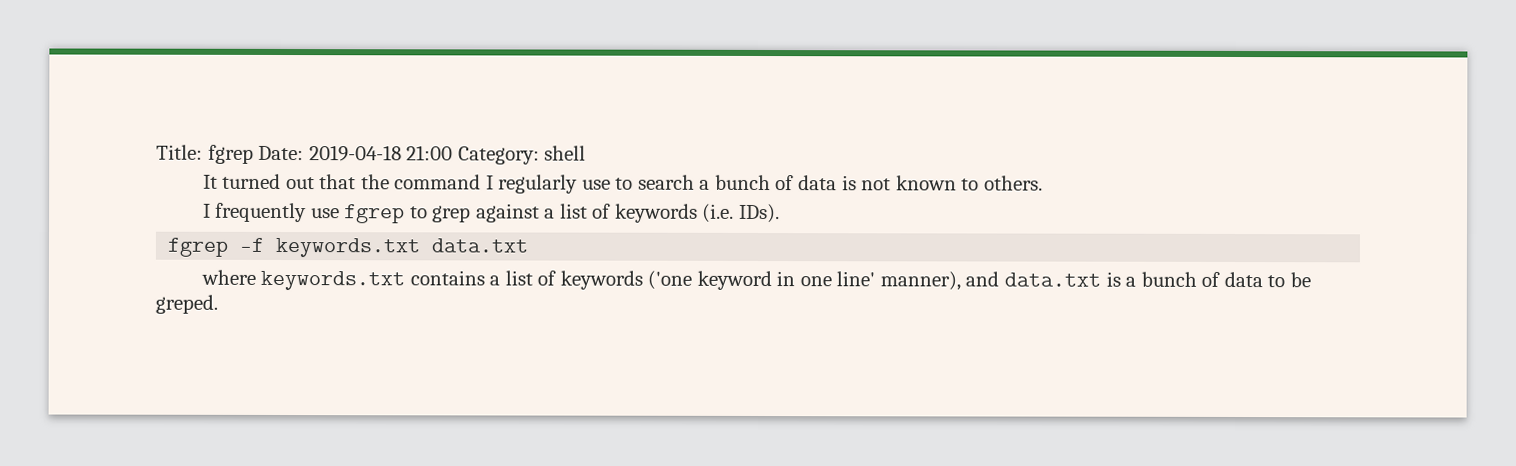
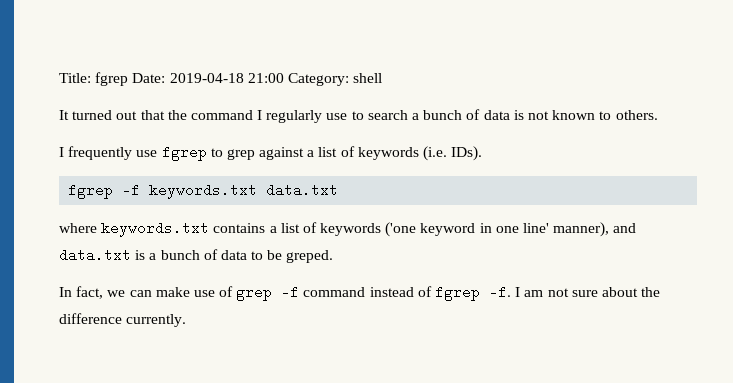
+ In fact, we can make use of grep -f command instead of fgrep -f. I am not sure about the difference currently.

